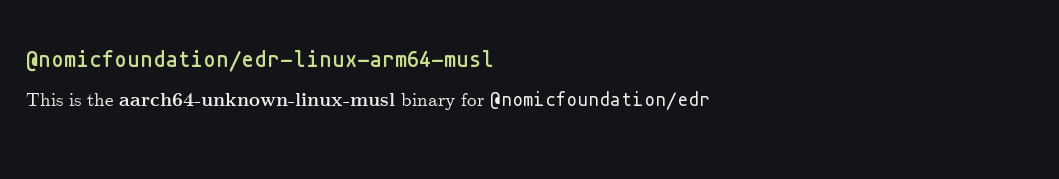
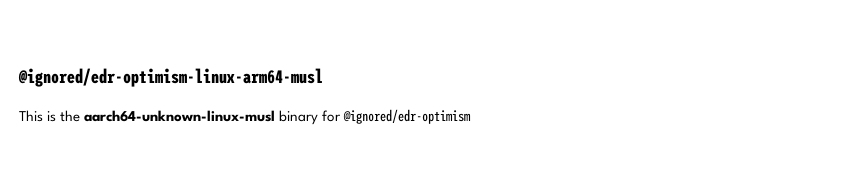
- @nomicfoundation/edr-linux-arm64-musl
+ @ignored/edr-optimism-linux-arm64-musl
- This is the aarch64-unknown-linux-musl binary for @nomicfoundation/edr
+ This is the aarch64-unknown-linux-musl binary for @ignored/edr-optimism

